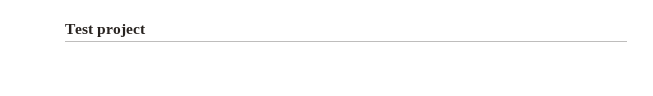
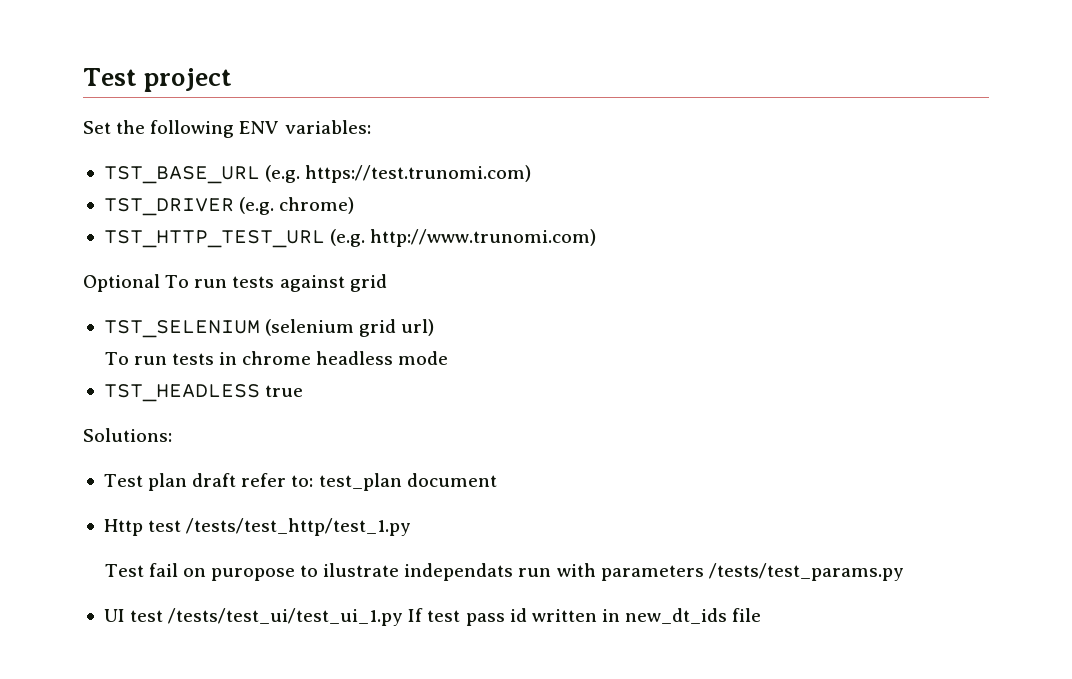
+ Set the following ENV variables:
+ TST_BASE_URL (e.g. https://test.trunomi.com)
+ TST_DRIVER (e.g. chrome)
+ TST_HTTP_TEST_URL (e.g. http://www.trunomi.com)
+ Optional To run tests against grid
+ TST_SELENIUM (selenium grid url)
+ To run tests in chrome headless mode
+ TST_HEADLESS true
+ Solutions:
+ Test plan draft refer to: test_plan document
+ Http test /tests/test_http/test_1.py
+ Test fail on puropose to ilustrate independats run with parameters /tests/test_params.py
+ UI test /tests/test_ui/test_ui_1.py If test pass id written in new_dt_ids file

